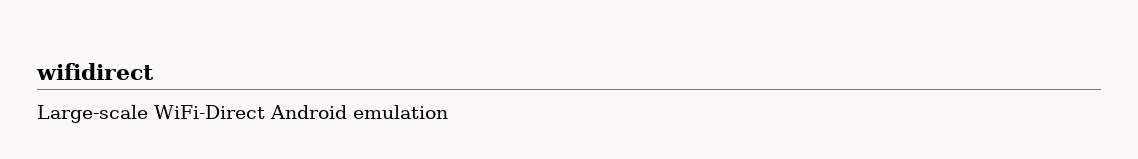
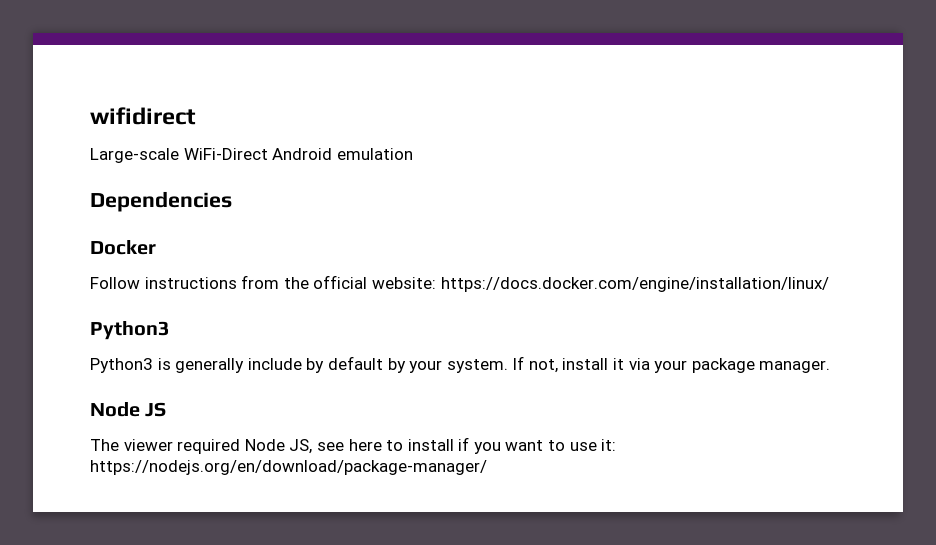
+ Dependencies
+ Docker
+ Follow instructions from the official website: https://docs.docker.com/engine/installation/linux/
+ Python3
+ Python3 is generally include by default by your system. If not, install it via your package manager.
+ Node JS
+ The viewer required Node JS, see here to install if you want to use it: https://nodejs.org/en/download/package-manager/

